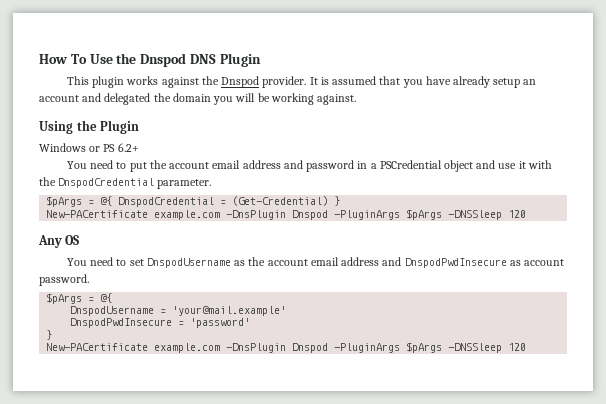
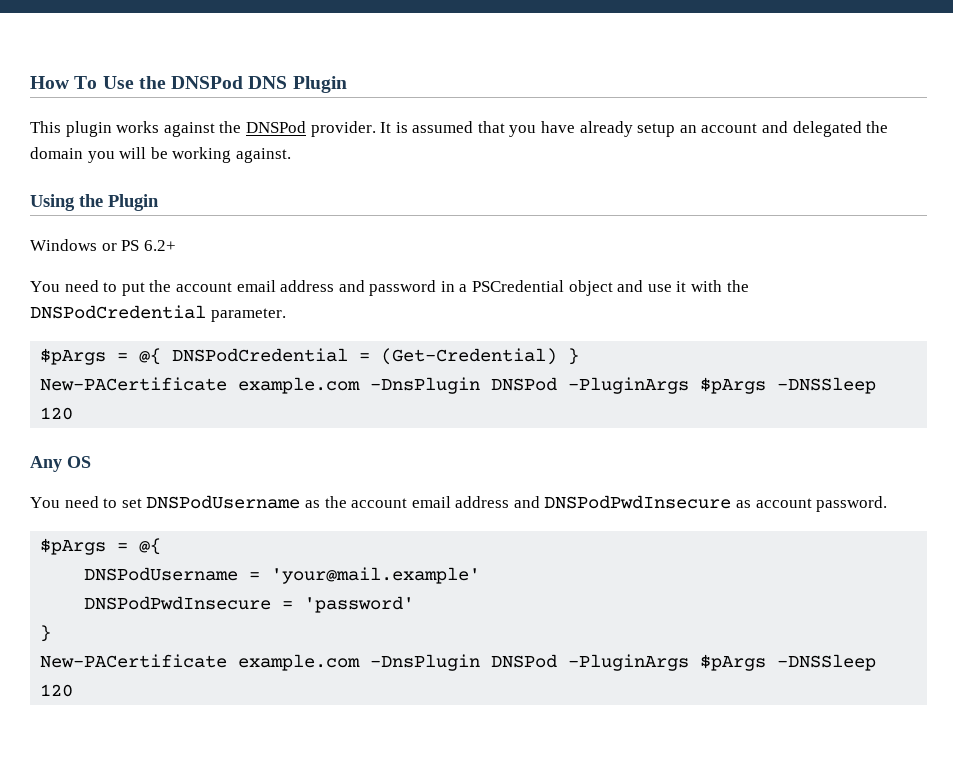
- How To Use the Dnspod DNS Plugin
+ How To Use the DNSPod DNS Plugin
- This plugin works against the Dnspod provider.
+ This plugin works against the DNSPod provider.
- You need to put the account email address and password in a PSCredential object and use it with the DnspodCredential parameter.
+ You need to put the account email address and password in a PSCredential object and use it with the DNSPodCredential parameter.
- $pArgs = @{ DnspodCredential = (Get-Credential) }
- New-PACertificate example.com -DnsPlugin Dnspod -PluginArgs $pArgs -DNSSleep 120
+ $pArgs = @{ DNSPodCredential = (Get-Credential) }
+ New-PACertificate example.com -DnsPlugin DNSPod -PluginArgs $pArgs -DNSSleep 120
- You need to set DnspodUsername as the account email address and DnspodPwdInsecure as account password.
+ You need to set DNSPodUsername as the account email address and DNSPodPwdInsecure as account password.
- DnspodUsername = 'your@mail.example'
+ DNSPodUsername = 'your@mail.example'
- DnspodPwdInsecure = 'password'
+ DNSPodPwdInsecure = 'password'
  }
- New-PACertificate example.com -DnsPlugin Dnspod -PluginArgs $pArgs -DNSSleep 120
+ New-PACertificate example.com -DnsPlugin DNSPod -PluginArgs $pArgs -DNSSleep 120

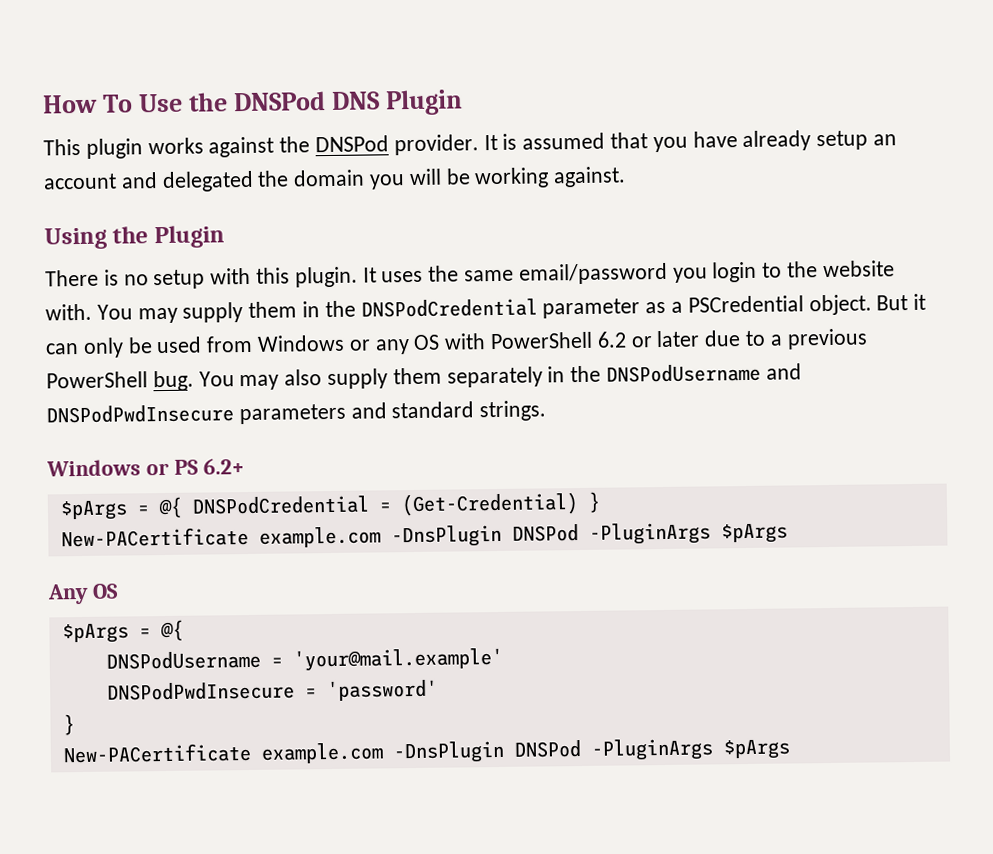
+ There is no setup with this plugin. It uses the same email/password you login to the website with. You may supply them in the DNSPodCredential parameter as a PSCredential object. But it can only be used from Windows or any OS with PowerShell 6.2 or later due to a previous PowerShell bug. You may also supply them separately in the DNSPodUsername and DNSPodPwdInsecure parameters and standard strings.
  Windows or PS 6.2+
- You need to put the account email address and password in a PSCredential object and use it with the DNSPodCredential parameter.
  $pArgs = @{ DNSPodCredential = (Get-Credential) }
- New-PACertificate example.com -DnsPlugin DNSPod -PluginArgs $pArgs -DNSSleep 120
+ New-PACertificate example.com -DnsPlugin DNSPod -PluginArgs $pArgs
- You need to set DNSPodUsername as the account email address and DNSPodPwdInsecure as account password.
  DNSPodPwdInsecure = 'password'
  }
- New-PACertificate example.com -DnsPlugin DNSPod -PluginArgs $pArgs -DNSSleep 120
+ New-PACertificate example.com -DnsPlugin DNSPod -PluginArgs $pArgs

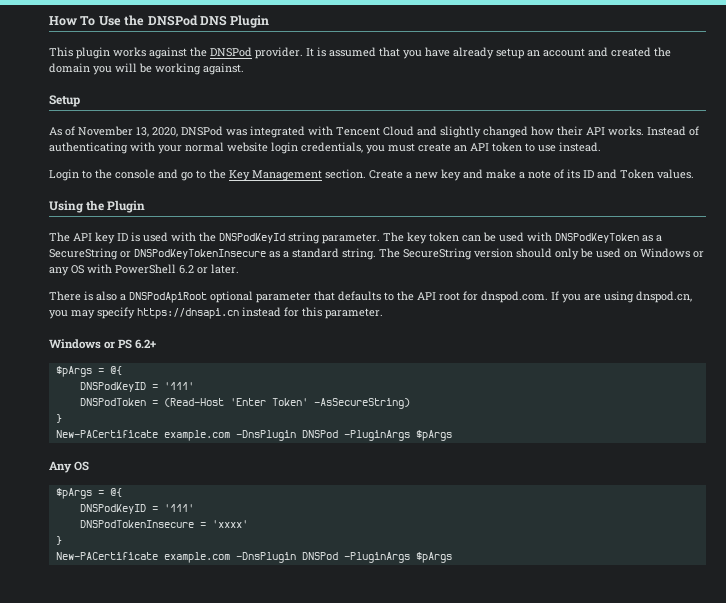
- It is assumed that you have already setup an account and delegated the domain you will be working against.
+ It is assumed that you have already setup an account and created the domain you will be working against.
+ Setup
+ As of November 13, 2020, DNSPod was integrated with Tencent Cloud and slightly changed how their API works. Instead of authenticating with your normal website login credentials, you must create an API token to use instead.
+ Login to the console and go to the Key Management section. Create a new key and make a note of its ID and Token values.
  Using the Plugin
- There is no setup with this plugin. It uses the same email/password you login to the website with. You may supply them in the DNSPodCredential parameter as a PSCredential object. But it can only be used from Windows or any OS with PowerShell 6.2 or later due to a previous PowerShell bug. You may also supply them separately in the DNSPodUsername and DNSPodPwdInsecure parameters and standard strings.
+ The API key ID is used with the DNSPodKeyId string parameter. The key token can be used with DNSPodKeyToken as a SecureString or DNSPodKeyTokenInsecure as a standard string. The SecureString version should only be used on Windows or any OS with PowerShell 6.2 or later.
+ There is also a DNSPodApiRoot optional parameter that defaults to the API root for dnspod.com. If you are using dnspod.cn, you may specify https://dnsapi.cn instead for this parameter.
  Windows or PS 6.2+
- $pArgs = @{ DNSPodCredential = (Get-Credential) }
+ $pArgs = @{
+ DNSPodKeyID = '111'
+ DNSPodToken = (Read-Host 'Enter Token' -AsSecureString)
+ }
  Any OS
  $pArgs = @{
- DNSPodUsername = 'your@mail.example'
- DNSPodPwdInsecure = 'password'
+ DNSPodKeyID = '111'
+ DNSPodTokenInsecure = 'xxxx'

